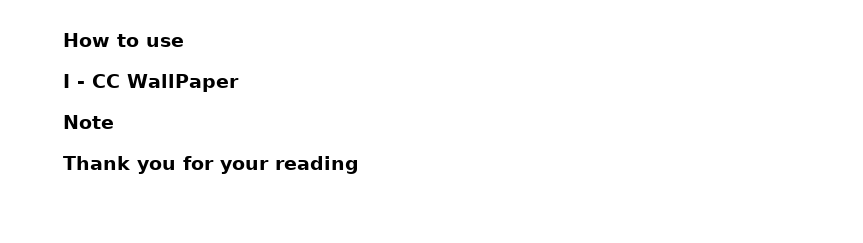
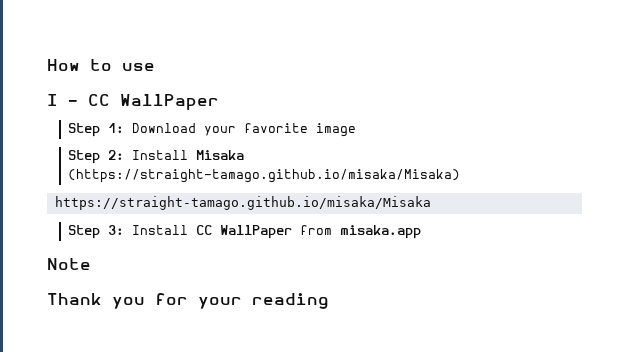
+ Step 1: Download your favorite image
+ Step 2: Install Misaka (https://straight-tamago.github.io/misaka/Misaka)
+ https://straight-tamago.github.io/misaka/Misaka
+ Step 3: Install CC WallPaper from misaka.app

